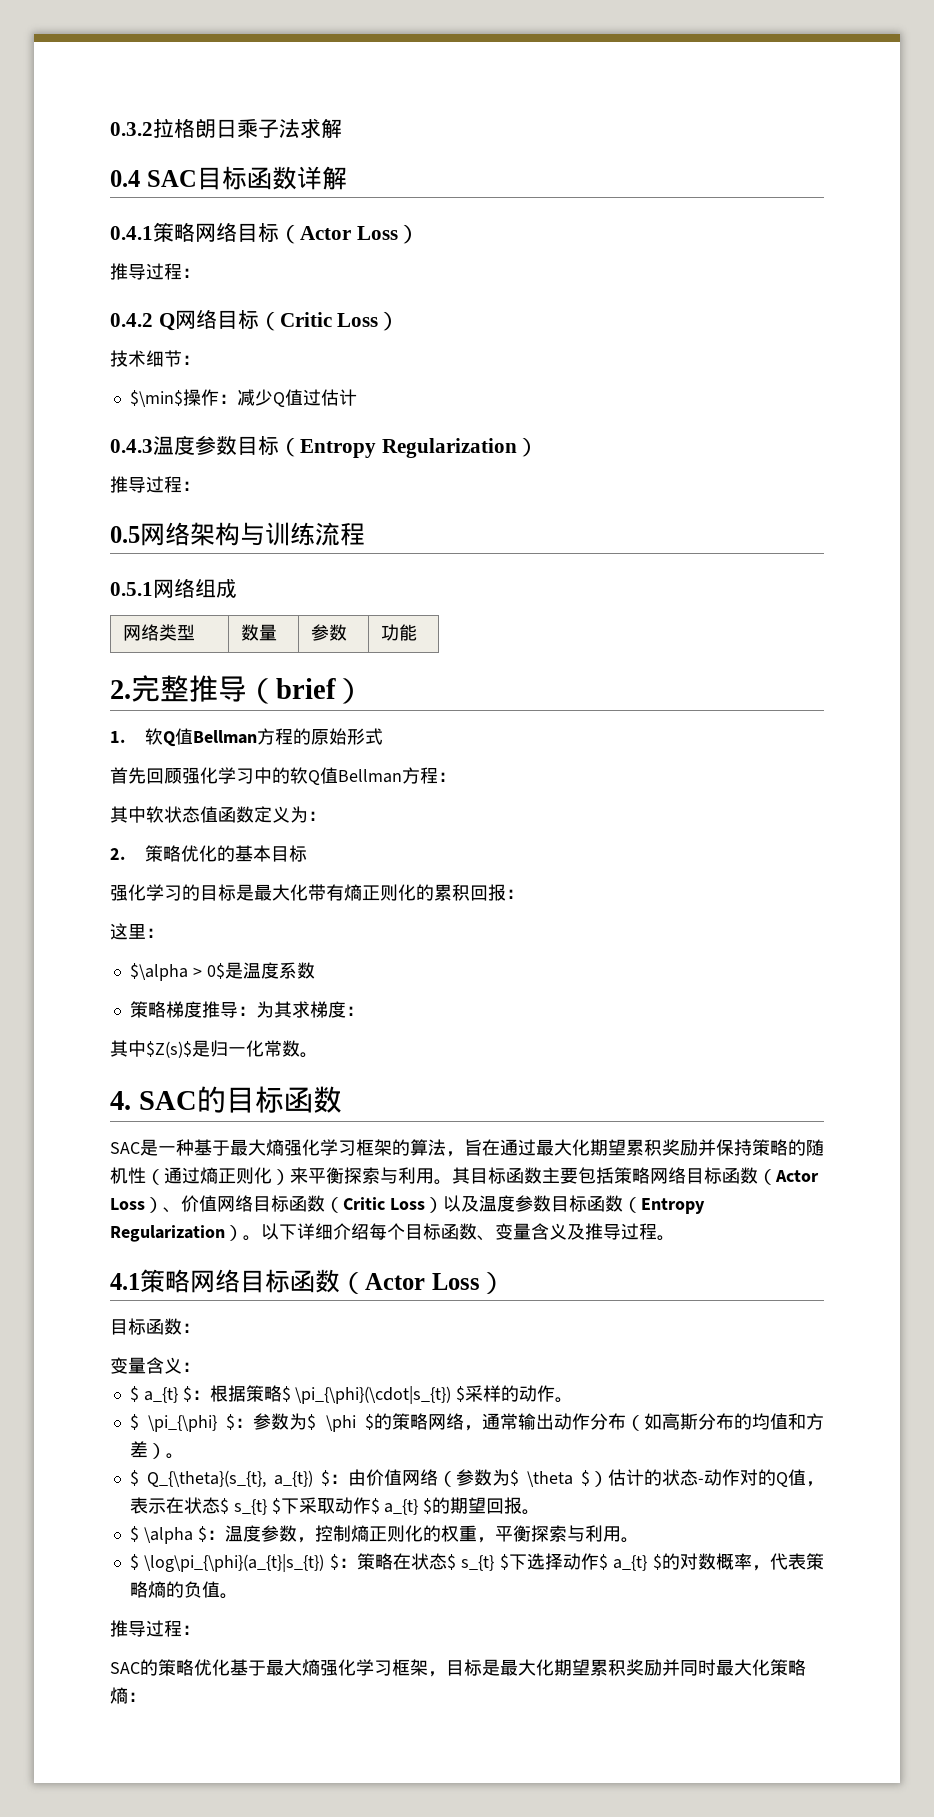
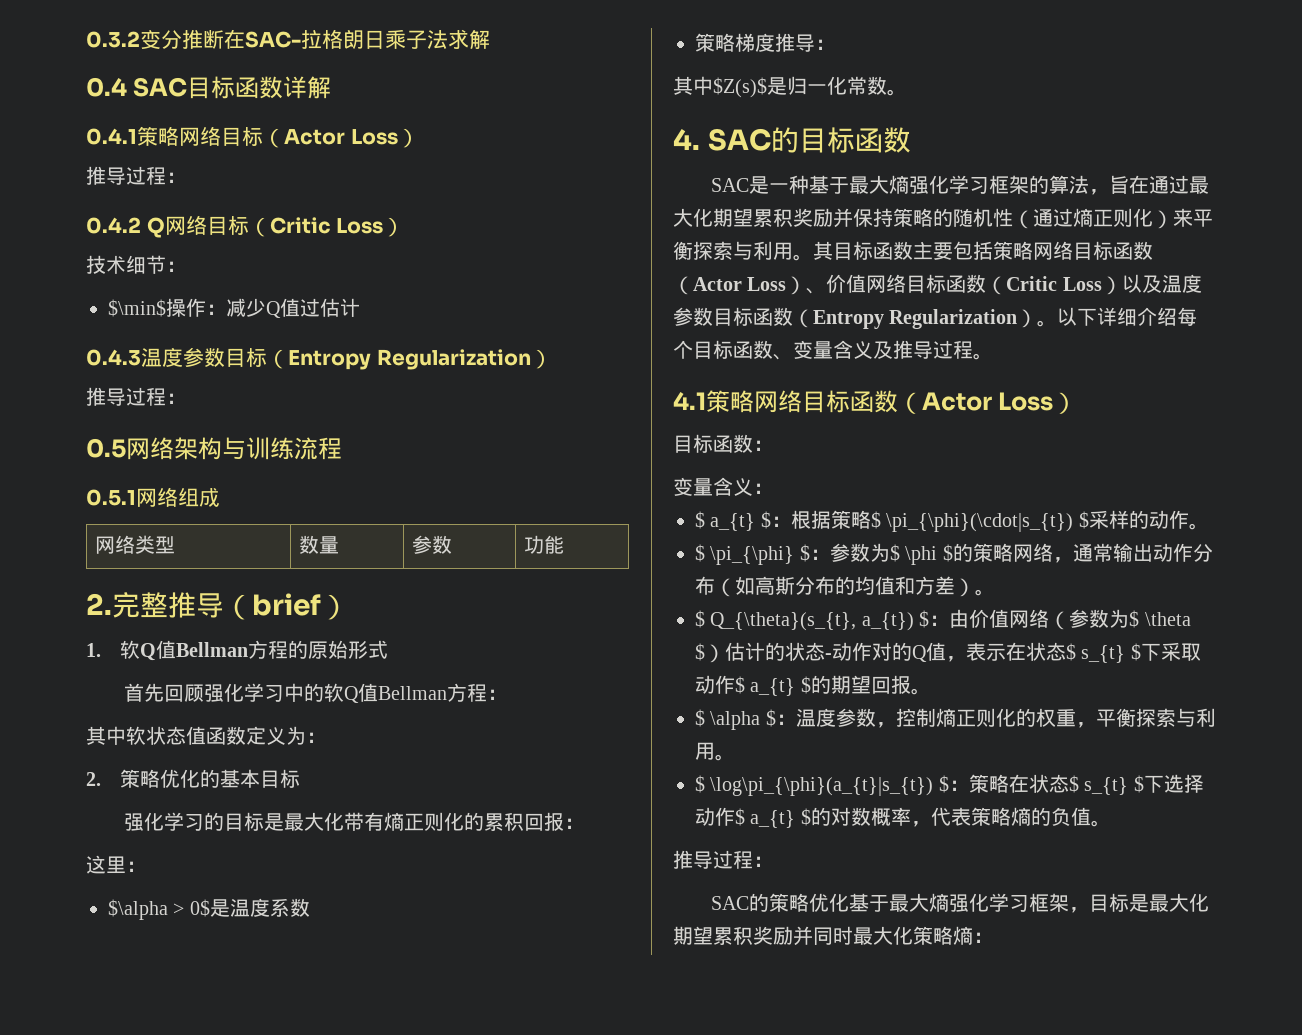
- 0.3.2拉格朗日乘子法求解
+ 0.3.2变分推断在SAC-拉格朗日乘子法求解
- 策略梯度推导：为其求梯度：
+ 策略梯度推导：

